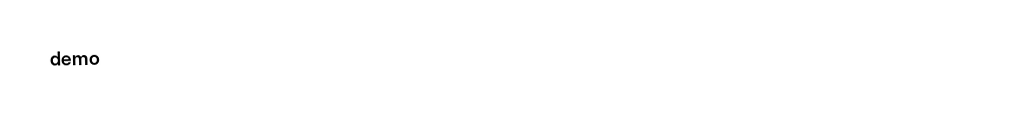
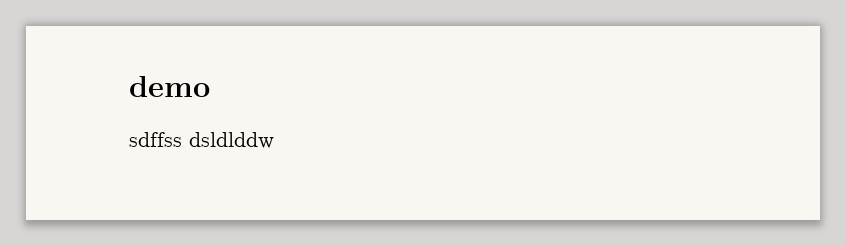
+ sdffss dsldlddw

